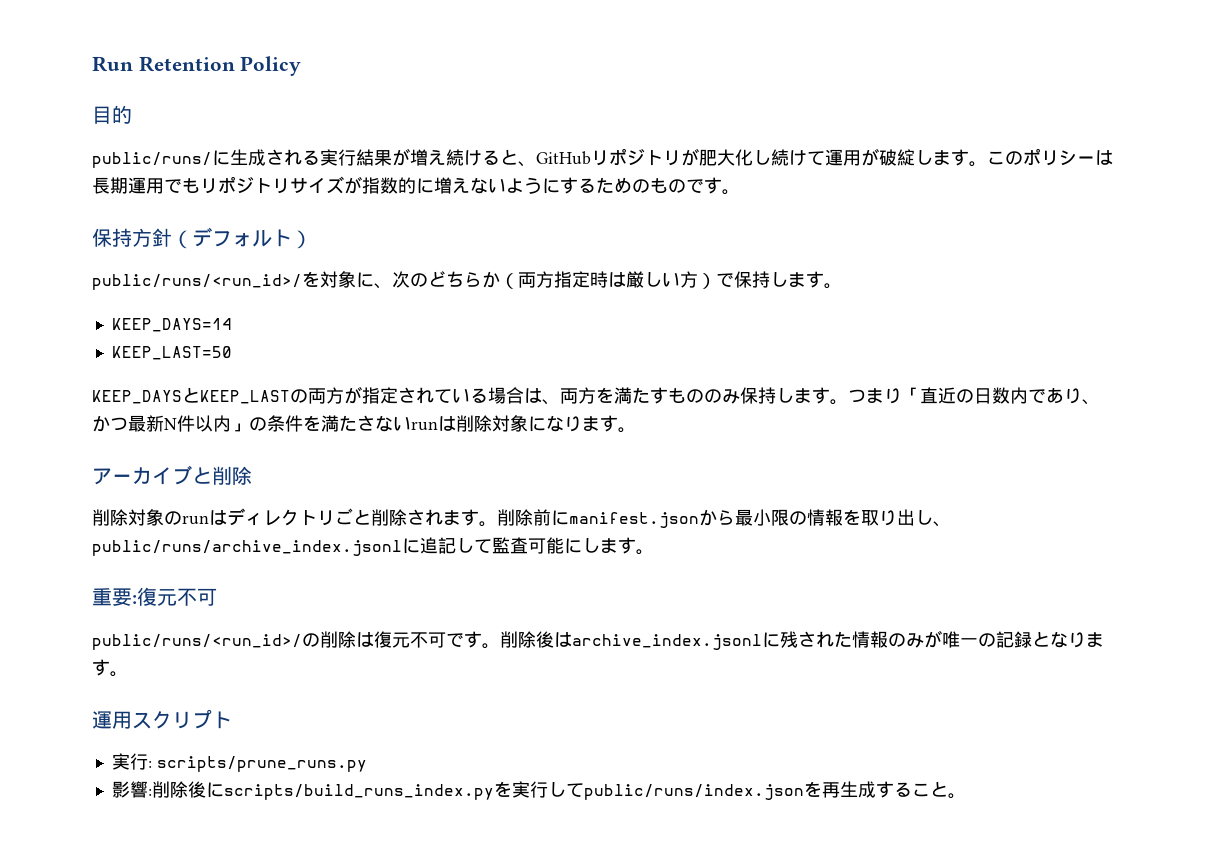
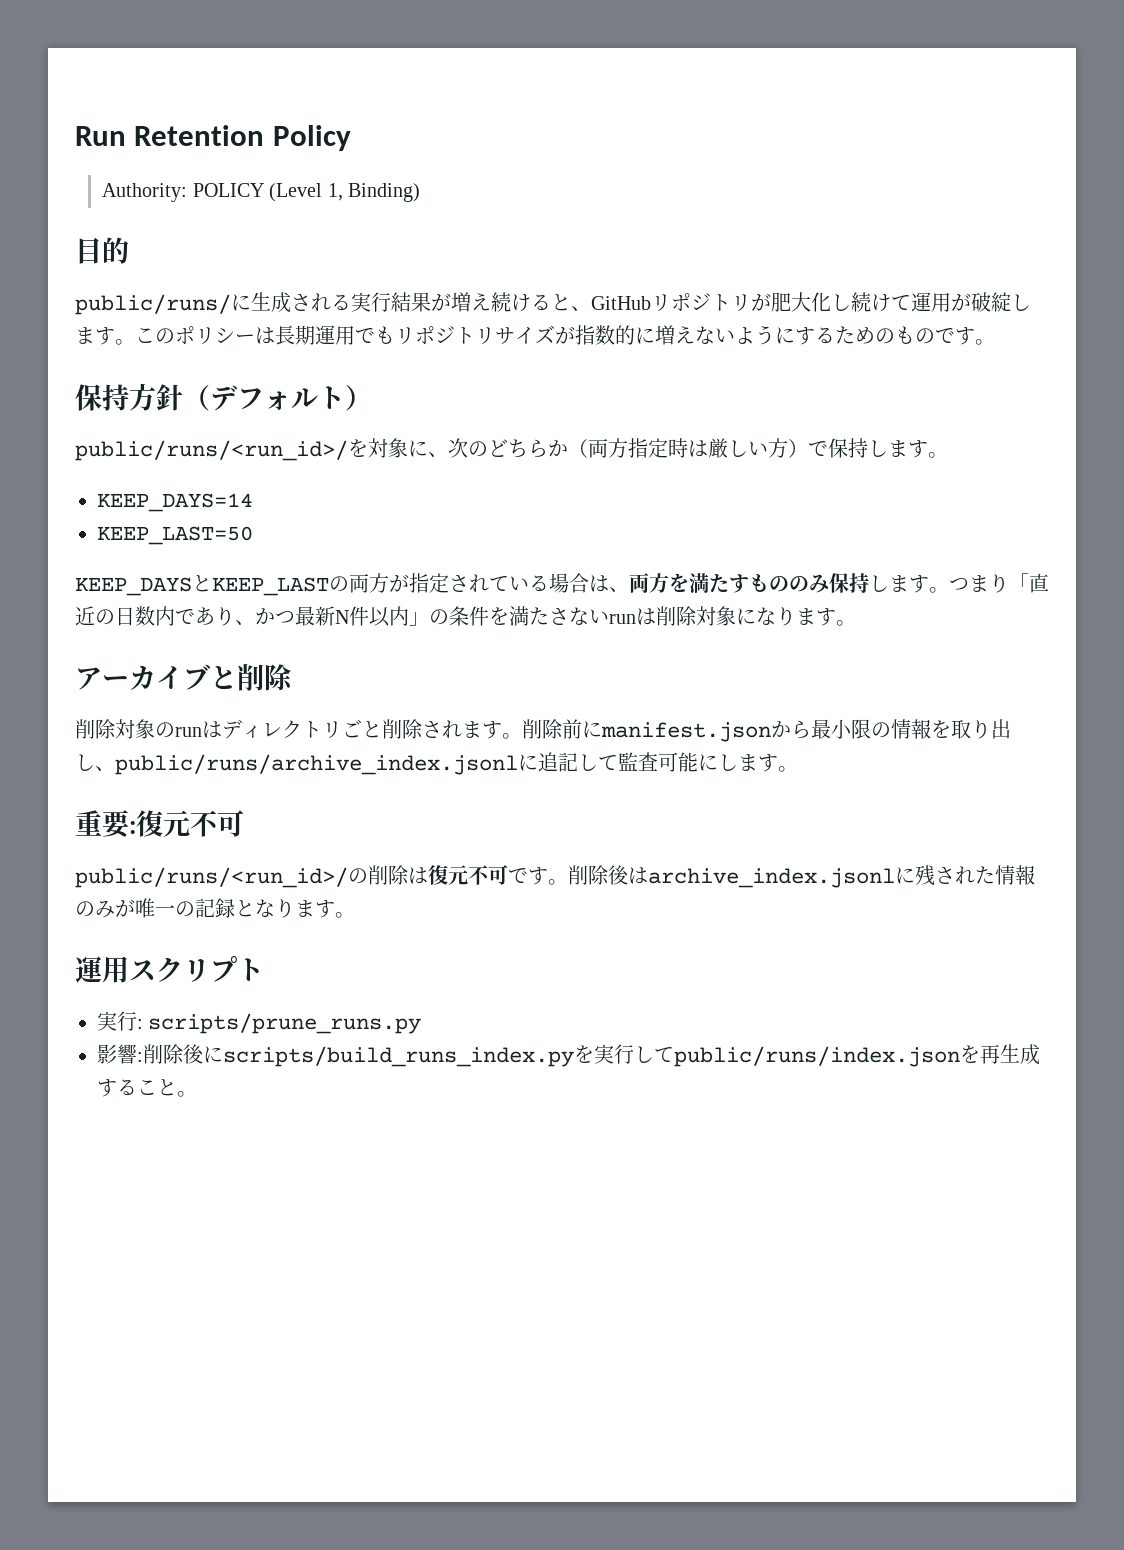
+ Authority: POLICY (Level 1, Binding)

